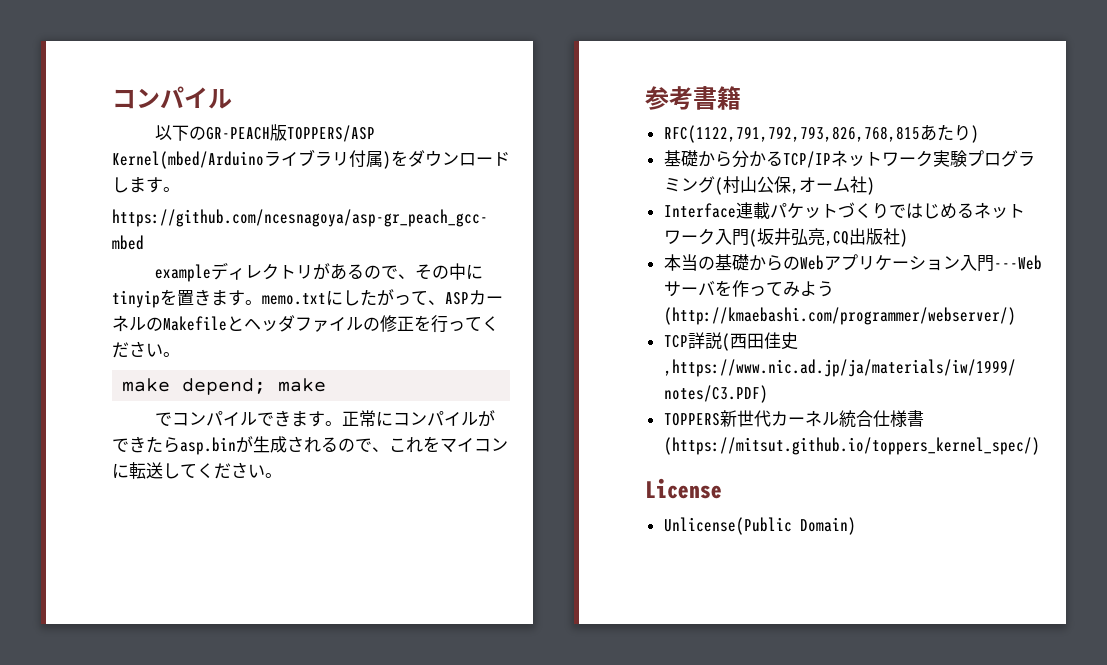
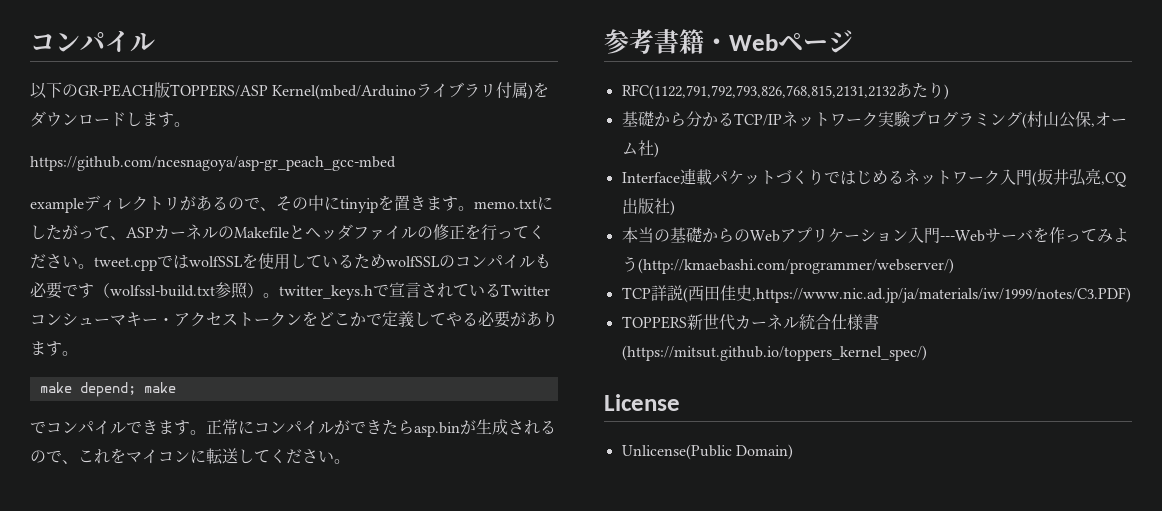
- exampleディレクトリがあるので、その中にtinyipを置きます。memo.txtにしたがって、ASPカーネルのMakefileとヘッダファイルの修正を行ってください。
+ exampleディレクトリがあるので、その中にtinyipを置きます。memo.txtにしたがって、ASPカーネルのMakefileとヘッダファイルの修正を行ってください。tweet.cppではwolfSSLを使用しているためwolfSSLのコンパイルも必要です（wolfssl-build.txt参照）。twitter_keys.hで宣言されているTwitterコンシューマキー・アクセストークンをどこかで定義してやる必要があります。
- 参考書籍
- RFC(1122,791,792,793,826,768,815あたり)
+ 参考書籍・Webページ
+ RFC(1122,791,792,793,826,768,815,2131,2132あたり)

